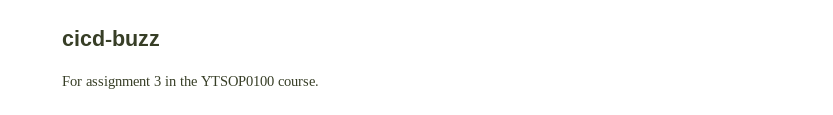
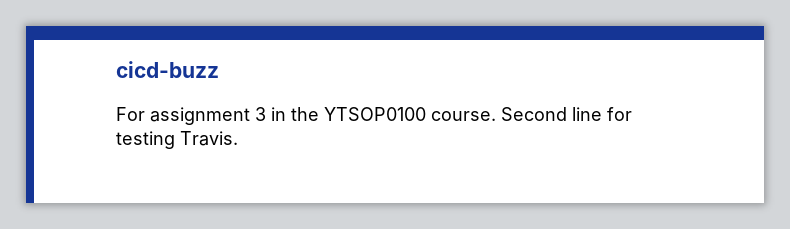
+ Second line for testing Travis.

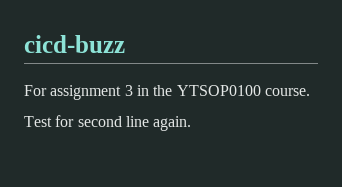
- For assignment 3 in the YTSOP0100 course. Second line for testing Travis.
+ For assignment 3 in the YTSOP0100 course.
+ Test for second line again.

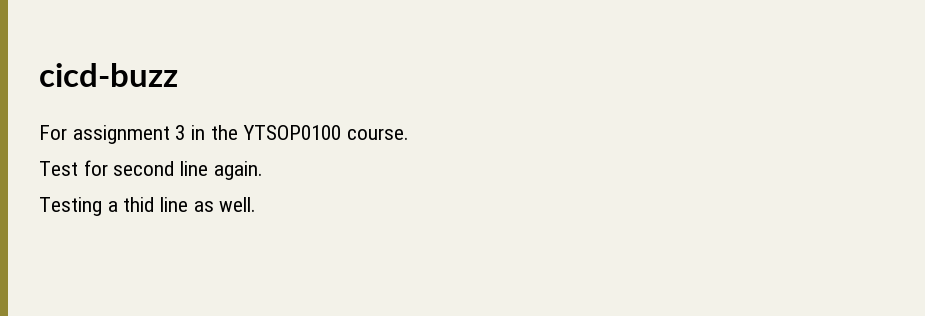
+ Testing a thid line as well.

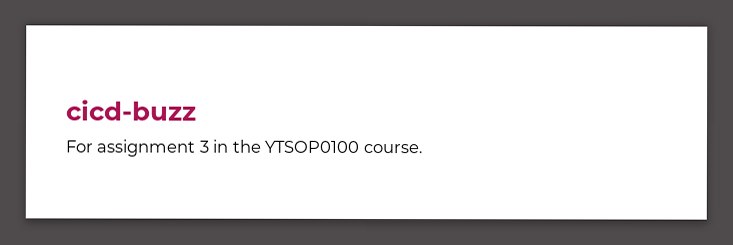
- Test for second line again.
- Testing a thid line as well.

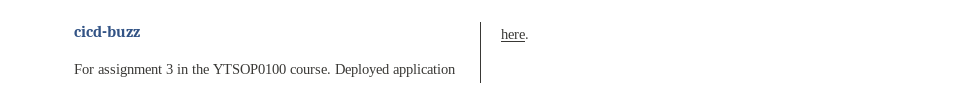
+ Deployed application here.

